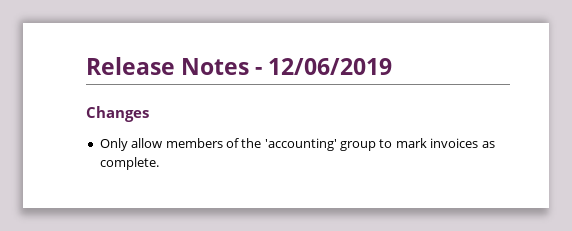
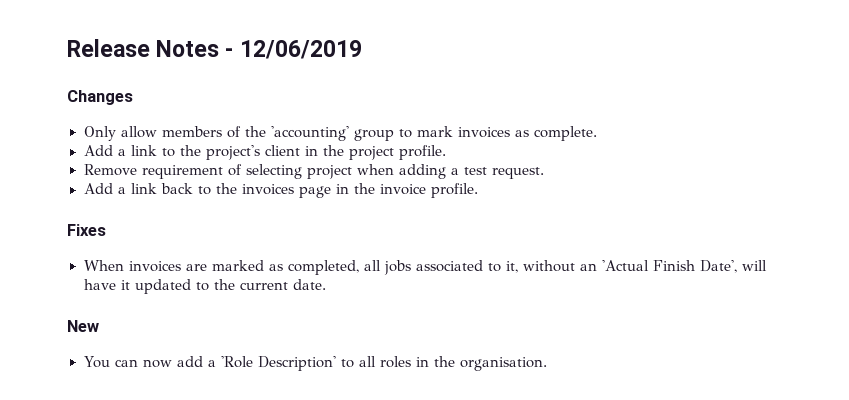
+ Add a link to the project's client in the project profile.
+ Remove requirement of selecting project when adding a test request.
+ Add a link back to the invoices page in the invoice profile.
+ Fixes
+ When invoices are marked as completed, all jobs associated to it, without an 'Actual Finish Date', will have it updated to the current date.
+ New
+ You can now add a 'Role Description' to all roles in the organisation.

